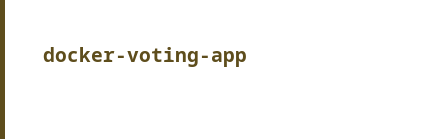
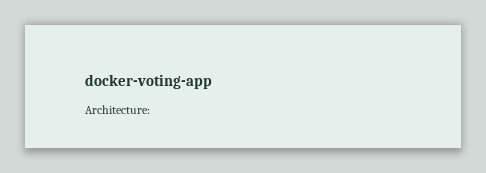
+ Architecture:

